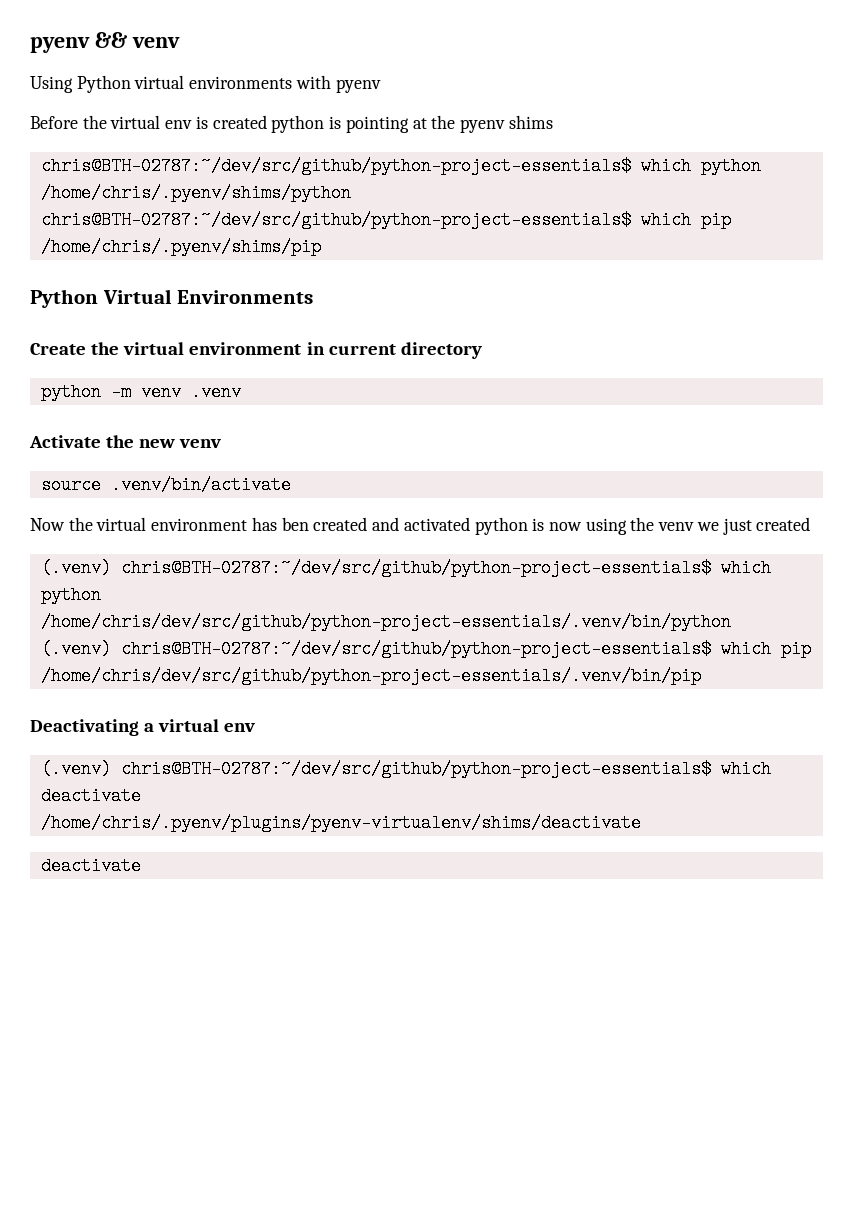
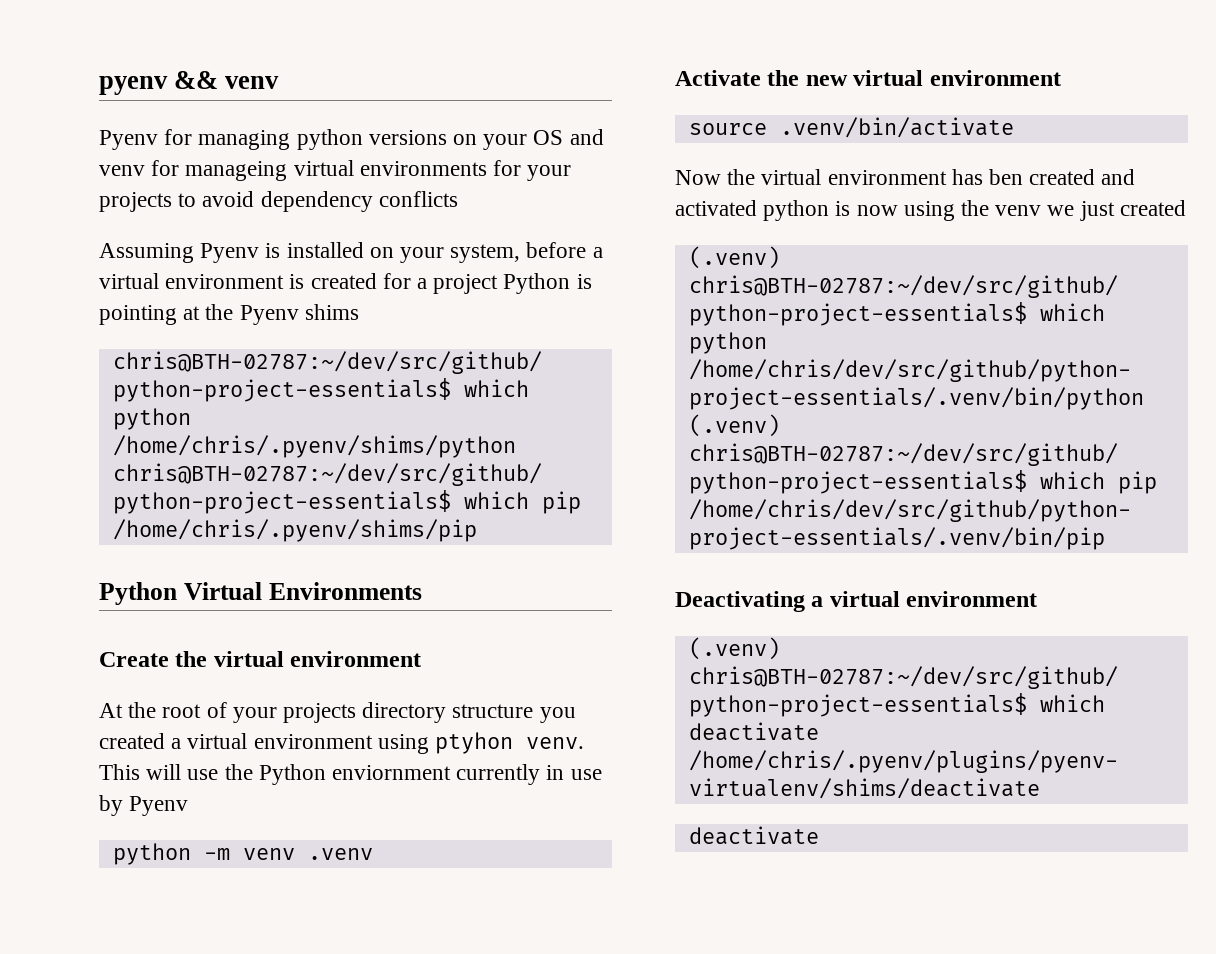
- Using Python virtual environments with pyenv
- Before the virtual env is created python is pointing at the pyenv shims
+ Pyenv for managing python versions on your OS and venv for manageing virtual environments for your projects to avoid dependency conflicts
+ Assuming Pyenv is installed on your system, before a virtual environment is created for a project Python is pointing at the Pyenv shims
- Create the virtual environment in current directory
+ Create the virtual environment
+ At the root of your projects directory structure you created a virtual environment using ptyhon venv. This will use the Python enviornment currently in use by Pyenv
- Activate the new venv
+ Activate the new virtual environment
- Deactivating a virtual env
+ Deactivating a virtual environment

